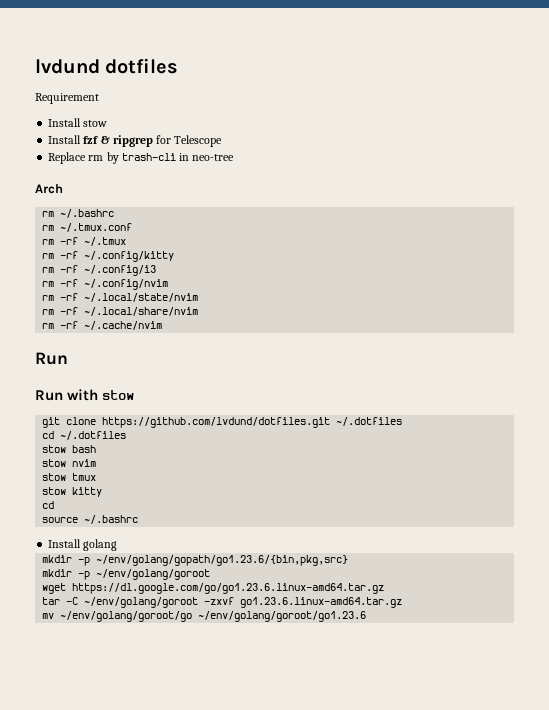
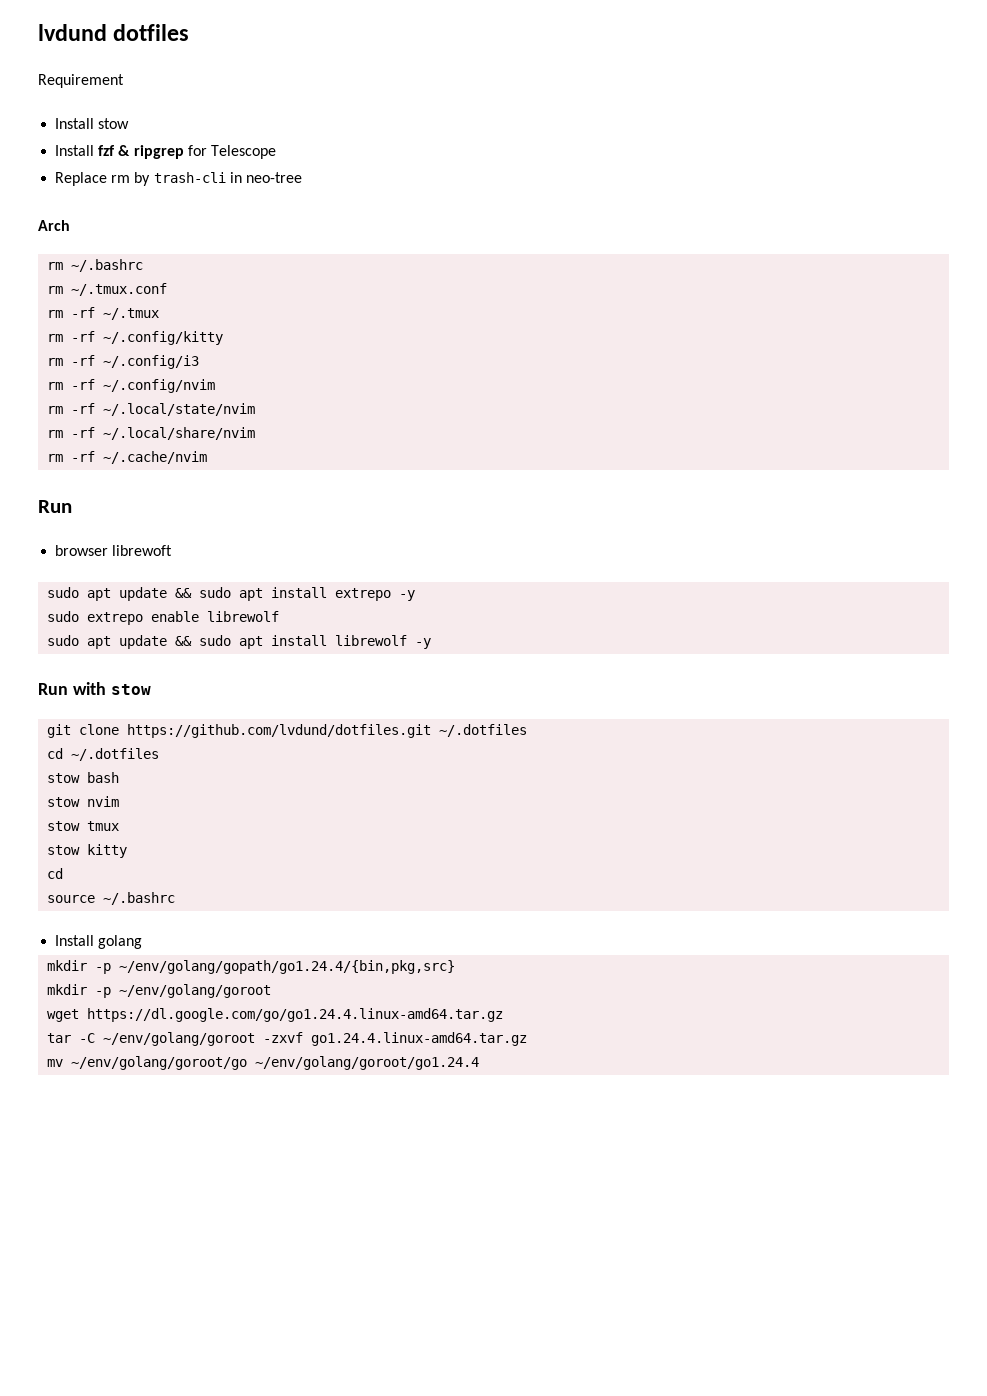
+ browser librewoft
+ sudo apt update && sudo apt install extrepo -y
+ sudo extrepo enable librewolf
+ sudo apt update && sudo apt install librewolf -y
- mkdir -p ~/env/golang/gopath/go1.23.6/{bin,pkg,src}
+ mkdir -p ~/env/golang/gopath/go1.24.4/{bin,pkg,src}
- wget https://dl.google.com/go/go1.23.6.linux-amd64.tar.gz
+ wget https://dl.google.com/go/go1.24.4.linux-amd64.tar.gz
- tar -C ~/env/golang/goroot -zxvf go1.23.6.linux-amd64.tar.gz
+ tar -C ~/env/golang/goroot -zxvf go1.24.4.linux-amd64.tar.gz
- mv ~/env/golang/goroot/go ~/env/golang/goroot/go1.23.6
+ mv ~/env/golang/goroot/go ~/env/golang/goroot/go1.24.4

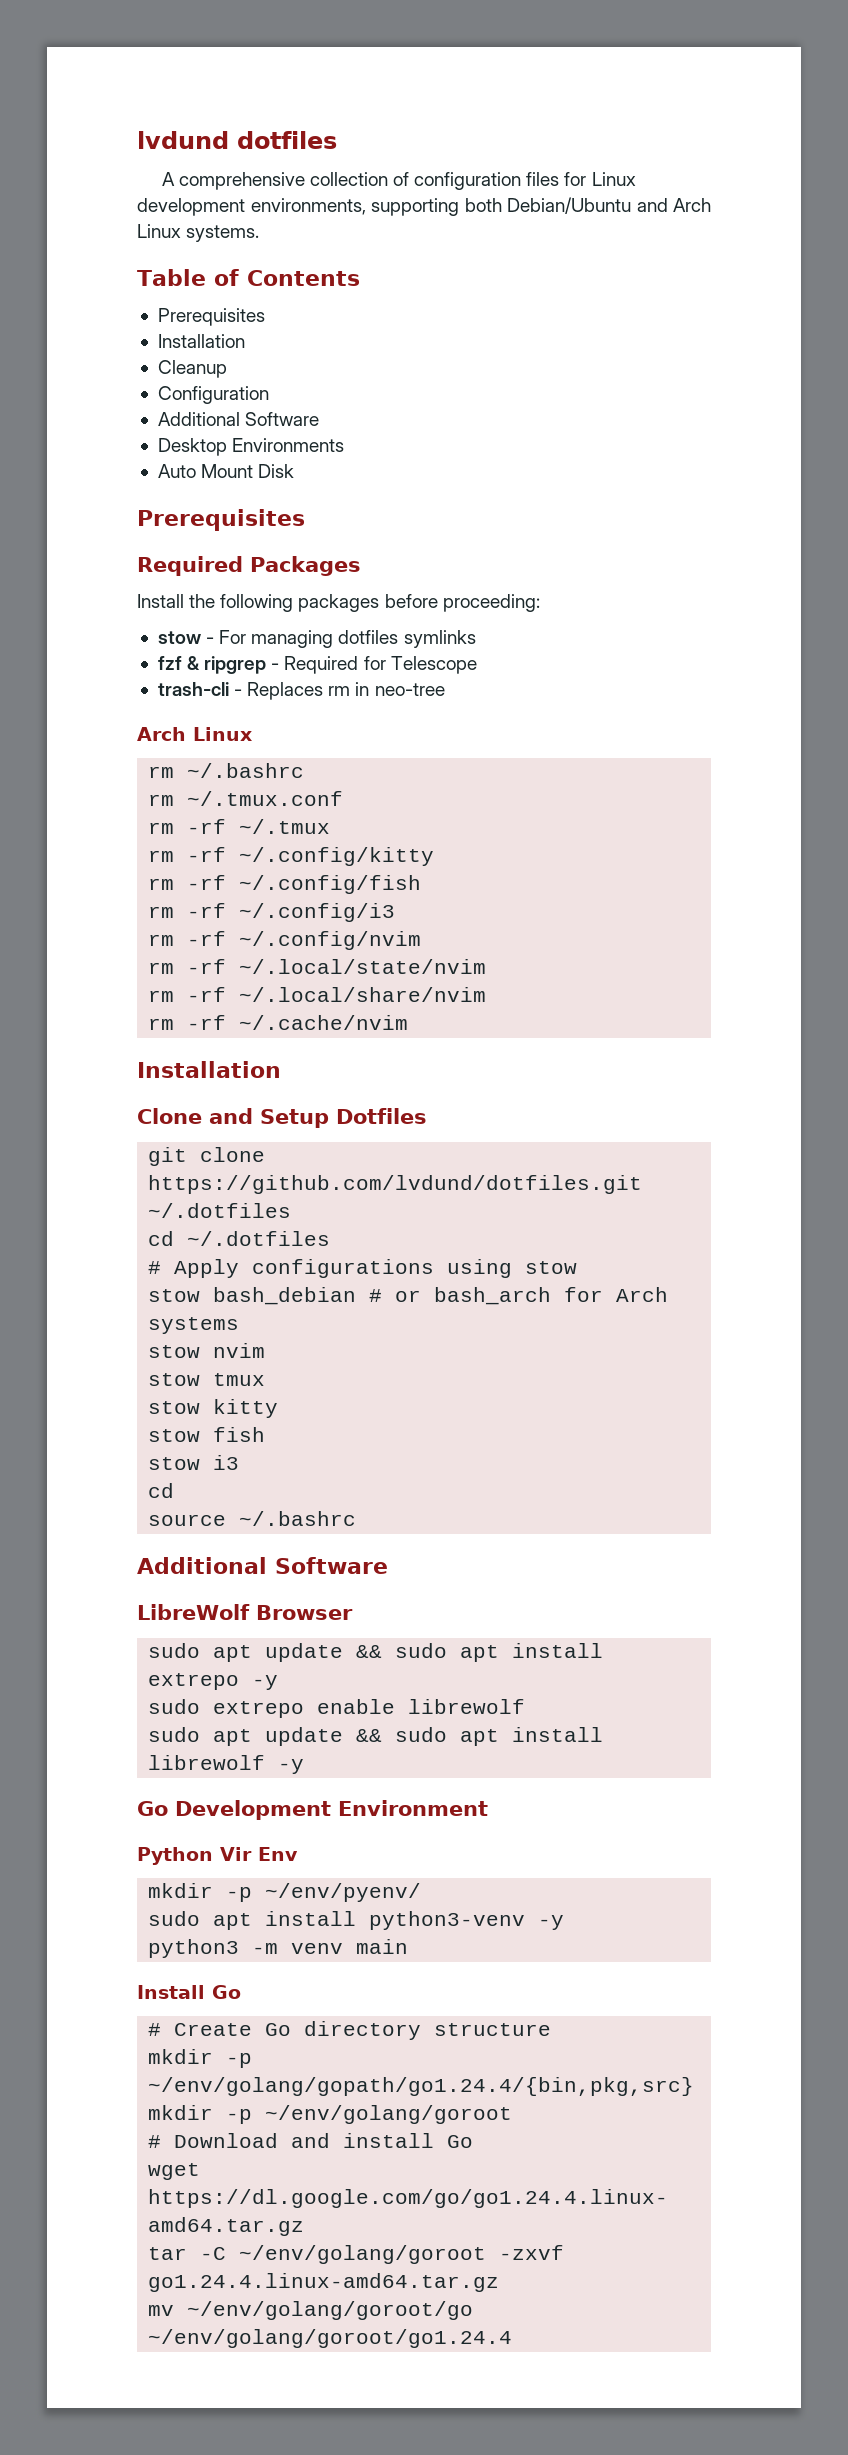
- Requirement
- Install stow
- Install fzf & ripgrep for Telescope
+ A comprehensive collection of configuration files for Linux development environments, supporting both Debian/Ubuntu and Arch Linux systems.
+ Table of Contents
+ Prerequisites
+ Installation
+ Cleanup
+ Configuration
+ Additional Software
+ Desktop Environments
+ Auto Mount Disk
+ Prerequisites
+ Required Packages
+ Install the following packages before proceeding:
+ stow - For managing dotfiles symlinks
+ fzf & ripgrep - Required for Telescope
- Replace rm by trash-cli in neo-tree
- Arch
+ trash-cli - Replaces rm in neo-tree
+ Arch Linux
+ rm -rf ~/.config/fish
  rm -rf ~/.cache/nvim
- Run
- browser librewoft
+ Installation
+ Clone and Setup Dotfiles
+ git clone https://github.com/lvdund/dotfiles.git ~/.dotfiles
+ cd ~/.dotfiles
+ # Apply configurations using stow
+ stow bash_debian # or bash_arch for Arch systems
+ stow nvim
+ stow tmux
+ stow kitty
+ stow fish
+ stow i3
+ cd
+ source ~/.bashrc
+ Additional Software
+ LibreWolf Browser
- Run with stow
- git clone https://github.com/lvdund/dotfiles.git ~/.dotfiles
- cd ~/.dotfiles
- stow bash
- stow nvim
- stow tmux
- stow kitty
- cd
- source ~/.bashrc
- Install golang
+ Go Development Environment
+ Python Vir Env
+ mkdir -p ~/env/pyenv/
+ sudo apt install python3-venv -y
+ python3 -m venv main
+ Install Go
+ # Create Go directory structure
+ # Download and install Go

